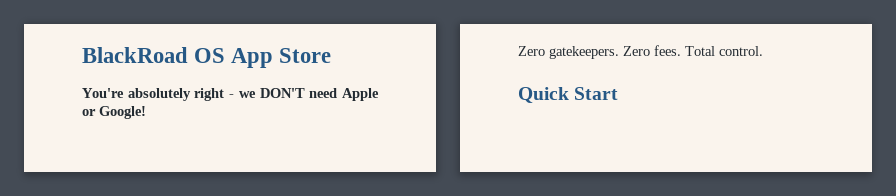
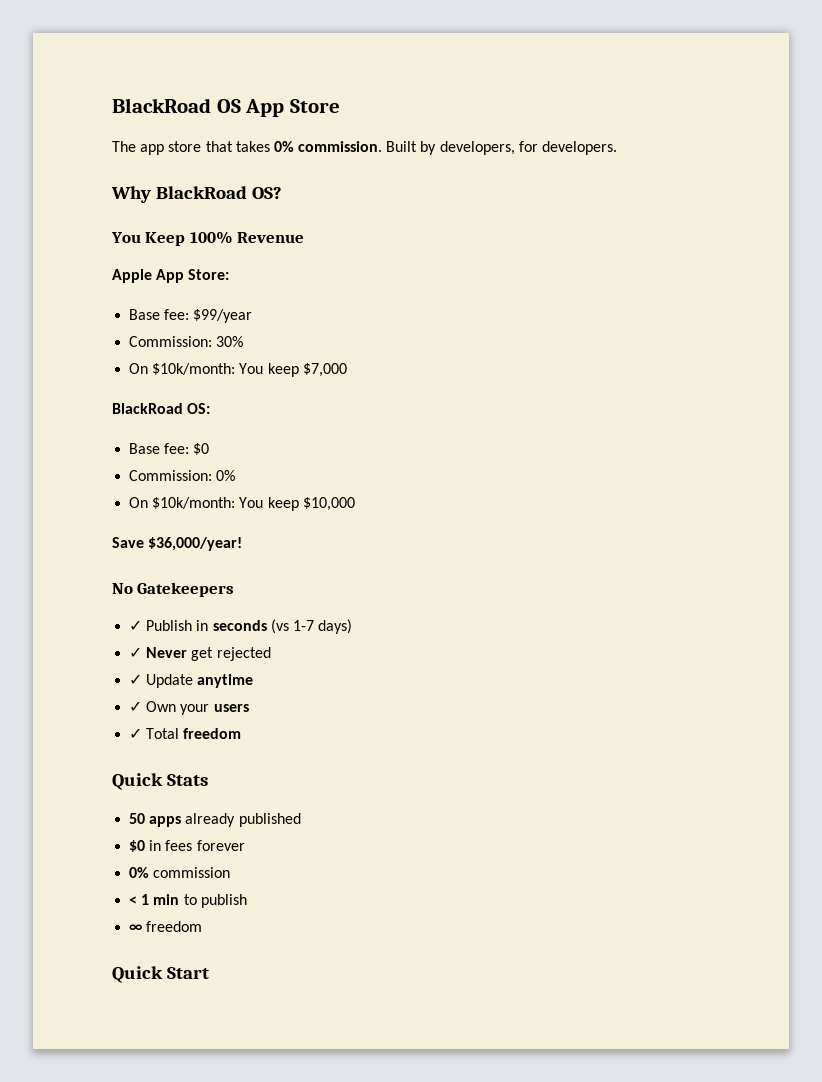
- You're absolutely right - we DON'T need Apple or Google!
- Zero gatekeepers. Zero fees. Total control.
+ The app store that takes 0% commission. Built by developers, for developers.
+ Why BlackRoad OS?
+ You Keep 100% Revenue
+ Apple App Store:
+ Base fee: $99/year
+ Commission: 30%
+ On $10k/month: You keep $7,000
+ BlackRoad OS:
+ Base fee: $0
+ Commission: 0%
+ On $10k/month: You keep $10,000
+ Save $36,000/year!
+ No Gatekeepers
+ ✓ Publish in seconds (vs 1-7 days)
+ ✓ Never get rejected
+ ✓ Update anytime
+ ✓ Own your users
+ ✓ Total freedom
+ Quick Stats
+ 50 apps already published
+ $0 in fees forever
+ 0% commission
+ < 1 min to publish
+ ∞ freedom

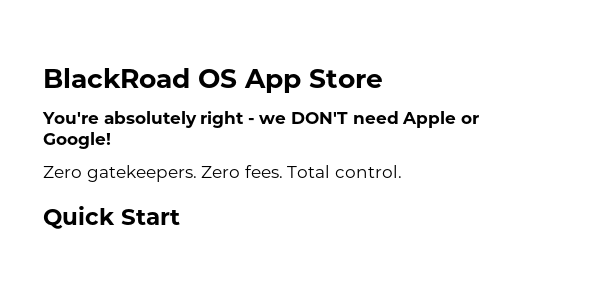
- The app store that takes 0% commission. Built by developers, for developers.
- Why BlackRoad OS?
- You Keep 100% Revenue
- Apple App Store:
- Base fee: $99/year
- Commission: 30%
- On $10k/month: You keep $7,000
- BlackRoad OS:
- Base fee: $0
- Commission: 0%
- On $10k/month: You keep $10,000
- Save $36,000/year!
- No Gatekeepers
- ✓ Publish in seconds (vs 1-7 days)
- ✓ Never get rejected
- ✓ Update anytime
- ✓ Own your users
- ✓ Total freedom
- Quick Stats
- 50 apps already published
- $0 in fees forever
- 0% commission
- < 1 min to publish
- ∞ freedom
+ You're absolutely right - we DON'T need Apple or Google!
+ Zero gatekeepers. Zero fees. Total control.

